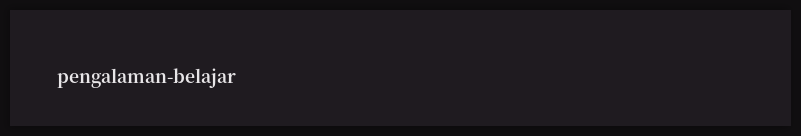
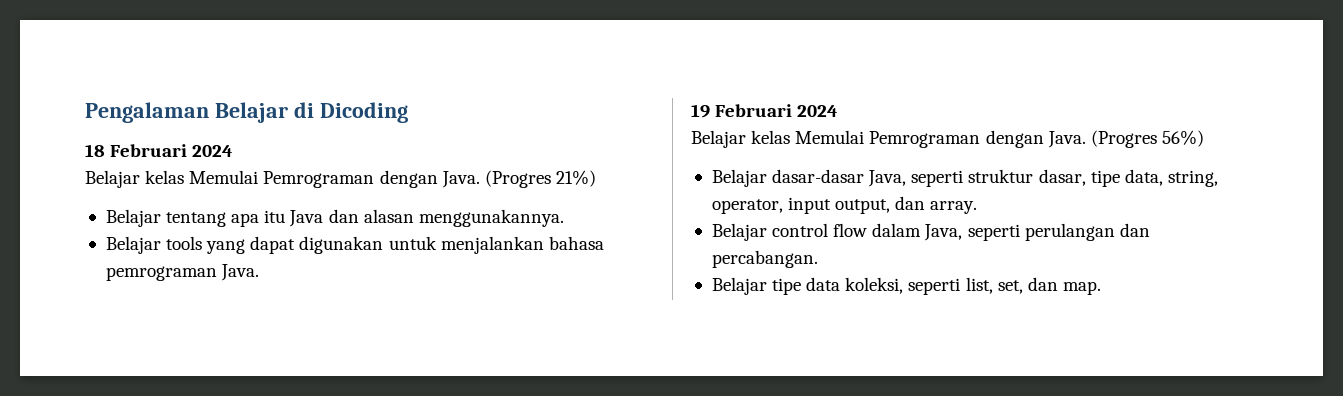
- pengalaman-belajar
+ Pengalaman Belajar di Dicoding
+ 18 Februari 2024
+ Belajar kelas Memulai Pemrograman dengan Java. (Progres 21%)
+ Belajar tentang apa itu Java dan alasan menggunakannya.
+ Belajar tools yang dapat digunakan untuk menjalankan bahasa pemrograman Java.
+ 19 Februari 2024
+ Belajar kelas Memulai Pemrograman dengan Java. (Progres 56%)
+ Belajar dasar-dasar Java, seperti struktur dasar, tipe data, string, operator, input output, dan array.
+ Belajar control flow dalam Java, seperti perulangan dan percabangan.
+ Belajar tipe data koleksi, seperti list, set, dan map.

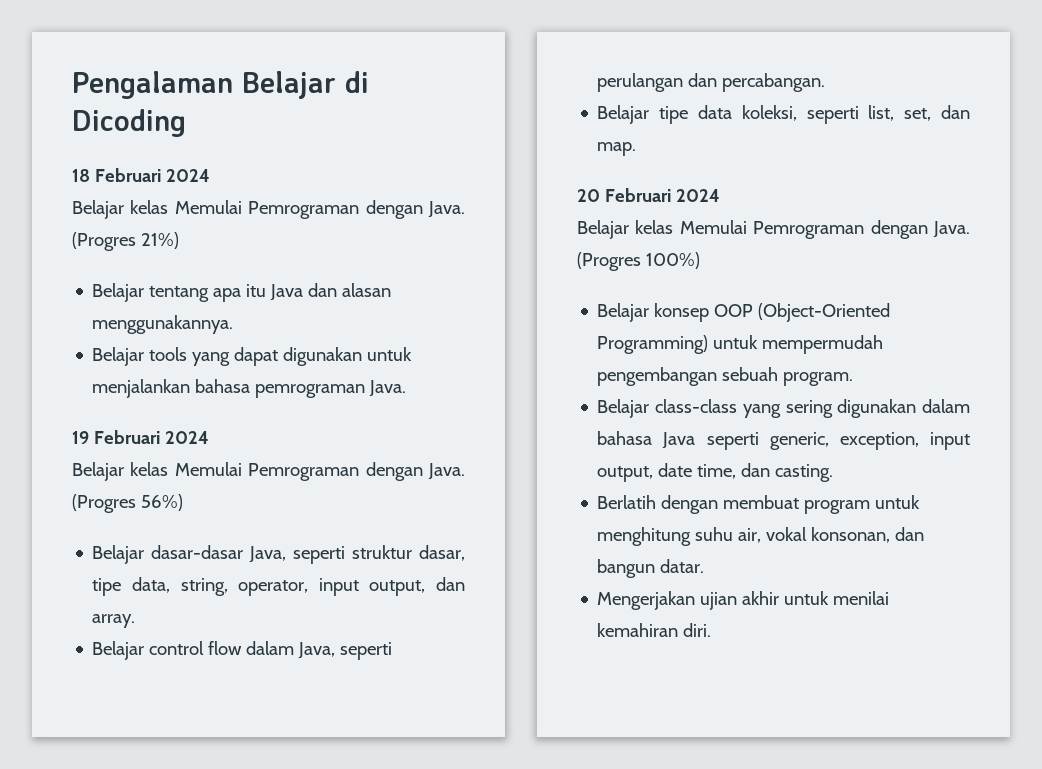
+ 20 Februari 2024
+ Belajar kelas Memulai Pemrograman dengan Java. (Progres 100%)
+ Belajar konsep OOP (Object-Oriented Programming) untuk mempermudah pengembangan sebuah program.
+ Belajar class-class yang sering digunakan dalam bahasa Java seperti generic, exception, input output, date time, dan casting.
+ Berlatih dengan membuat program untuk menghitung suhu air, vokal konsonan, dan bangun datar.
+ Mengerjakan ujian akhir untuk menilai kemahiran diri.

